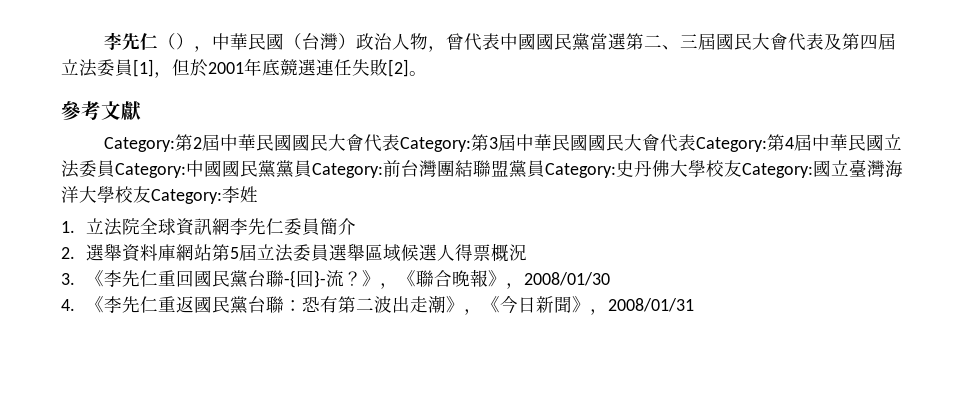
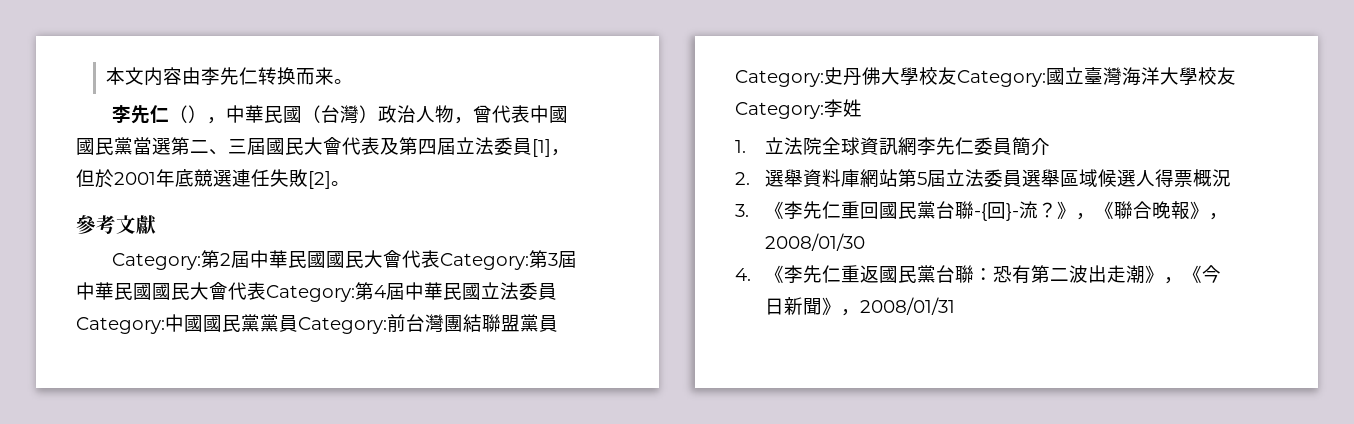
+ 本文内容由李先仁转换而来。

